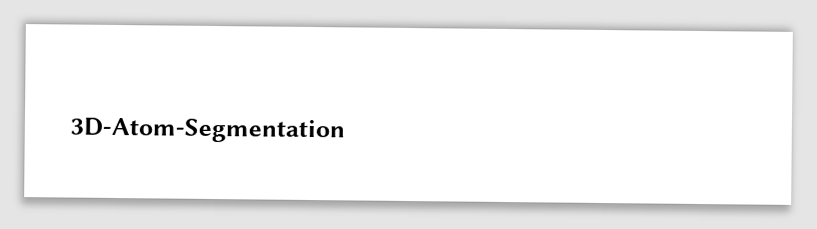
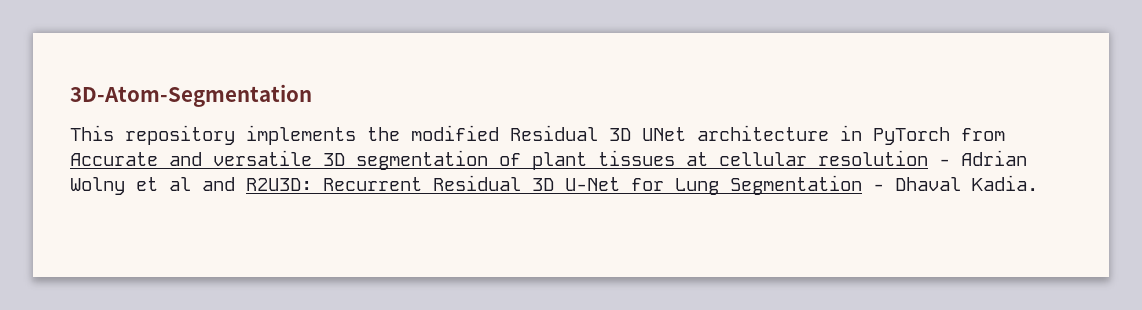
+ This repository implements the modified Residual 3D UNet architecture in PyTorch from Accurate and versatile 3D segmentation of plant tissues at cellular resolution - Adrian Wolny et al and R2U3D: Recurrent Residual 3D U-Net for Lung Segmentation - Dhaval Kadia.

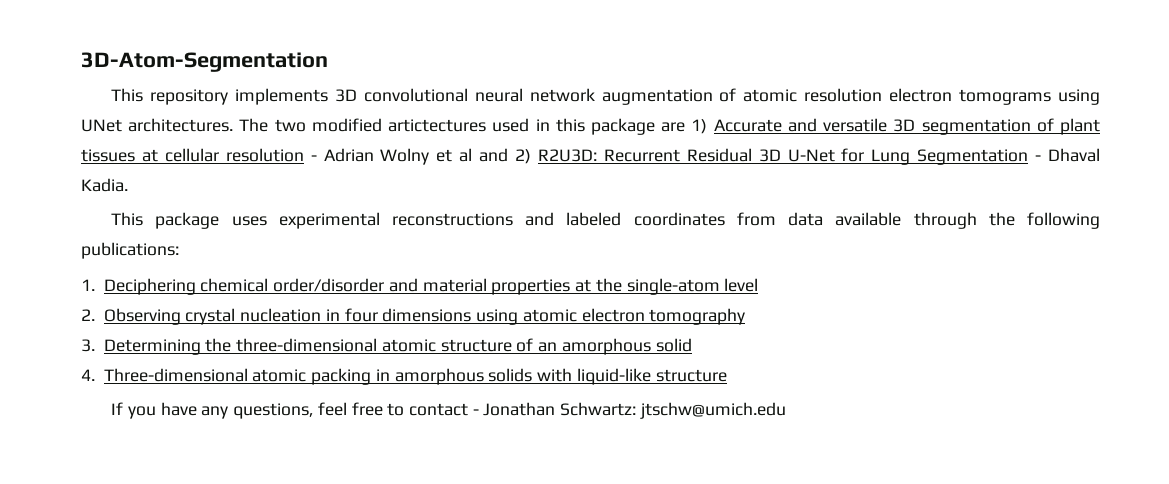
- This repository implements the modified Residual 3D UNet architecture in PyTorch from Accurate and versatile 3D segmentation of plant tissues at cellular resolution - Adrian Wolny et al and R2U3D: Recurrent Residual 3D U-Net for Lung Segmentation - Dhaval Kadia.
+ This repository implements 3D convolutional neural network augmentation of atomic resolution electron tomograms using UNet architectures. The two modified artictectures used in this package are 1) Accurate and versatile 3D segmentation of plant tissues at cellular resolution - Adrian Wolny et al and 2) R2U3D: Recurrent Residual 3D U-Net for Lung Segmentation - Dhaval Kadia.
+ This package uses experimental reconstructions and labeled coordinates from data available through the following publications:
+ 1. Deciphering chemical order/disorder and material properties at the single-atom level
+ 2. Observing crystal nucleation in four dimensions using atomic electron tomography
+ 3. Determining the three-dimensional atomic structure of an amorphous solid
+ 4. Three-dimensional atomic packing in amorphous solids with liquid-like structure
+ If you have any questions, feel free to contact - Jonathan Schwartz: jtschw@umich.edu

